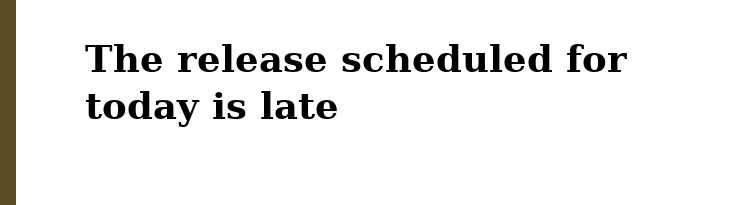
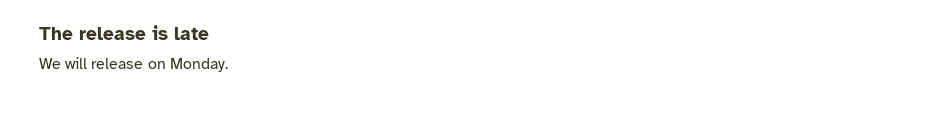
- The release scheduled for today is late
+ The release is late
+ We will release on Monday.

